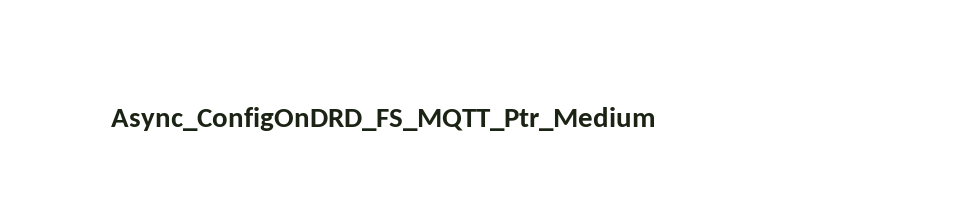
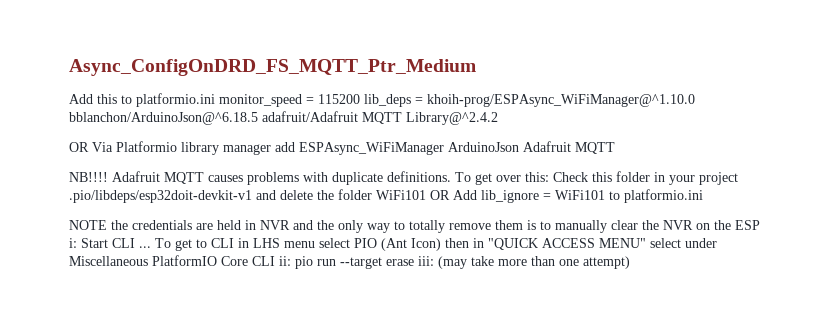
+ Add this to platformio.ini monitor_speed = 115200 lib_deps = khoih-prog/ESPAsync_WiFiManager@^1.10.0 bblanchon/ArduinoJson@^6.18.5 adafruit/Adafruit MQTT Library@^2.4.2
+ OR Via Platformio library manager add ESPAsync_WiFiManager ArduinoJson Adafruit MQTT
+ NB!!!! Adafruit MQTT causes problems with duplicate definitions. To get over this: Check this folder in your project .pio/libdeps/esp32doit-devkit-v1 and delete the folder WiFi101 OR Add lib_ignore = WiFi101 to platformio.ini
+ NOTE the credentials are held in NVR and the only way to totally remove them is to manually clear the NVR on the ESP i: Start CLI ... To get to CLI in LHS menu select PIO (Ant Icon) then in "QUICK ACCESS MENU" select under Miscellaneous PlatformIO Core CLI ii: pio run --target erase iii: (may take more than one attempt)

